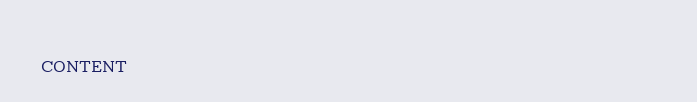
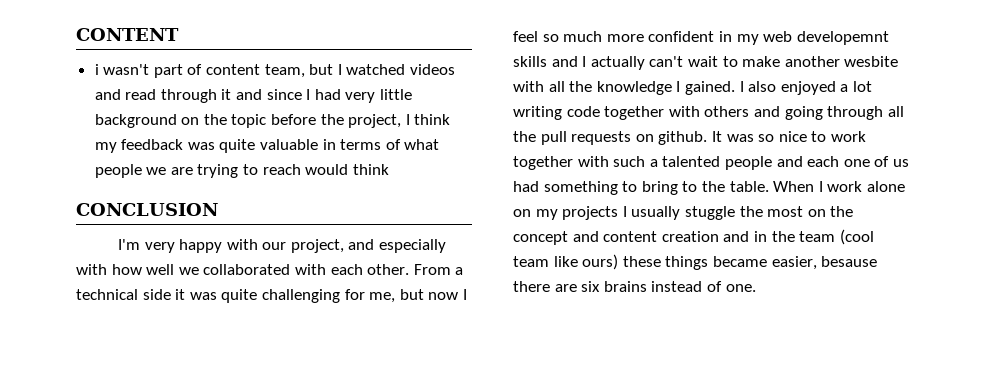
+ i wasn't part of content team, but I watched videos and read through it and since I had very little background on the topic before the project, I think my feedback was quite valuable in terms of what people we are trying to reach would think
+ CONCLUSION
+ I'm very happy with our project, and especially with how well we collaborated with each other. From a technical side it was quite challenging for me, but now I feel so much more confident in my web developemnt skills and I actually can't wait to make another wesbite with all the knowledge I gained. I also enjoyed a lot writing code together with others and going through all the pull requests on github. It was so nice to work together with such a talented people and each one of us had something to bring to the table. When I work alone on my projects I usually stuggle the most on the concept and content creation and in the team (cool team like ours) these things became easier, besause there are six brains instead of one.

